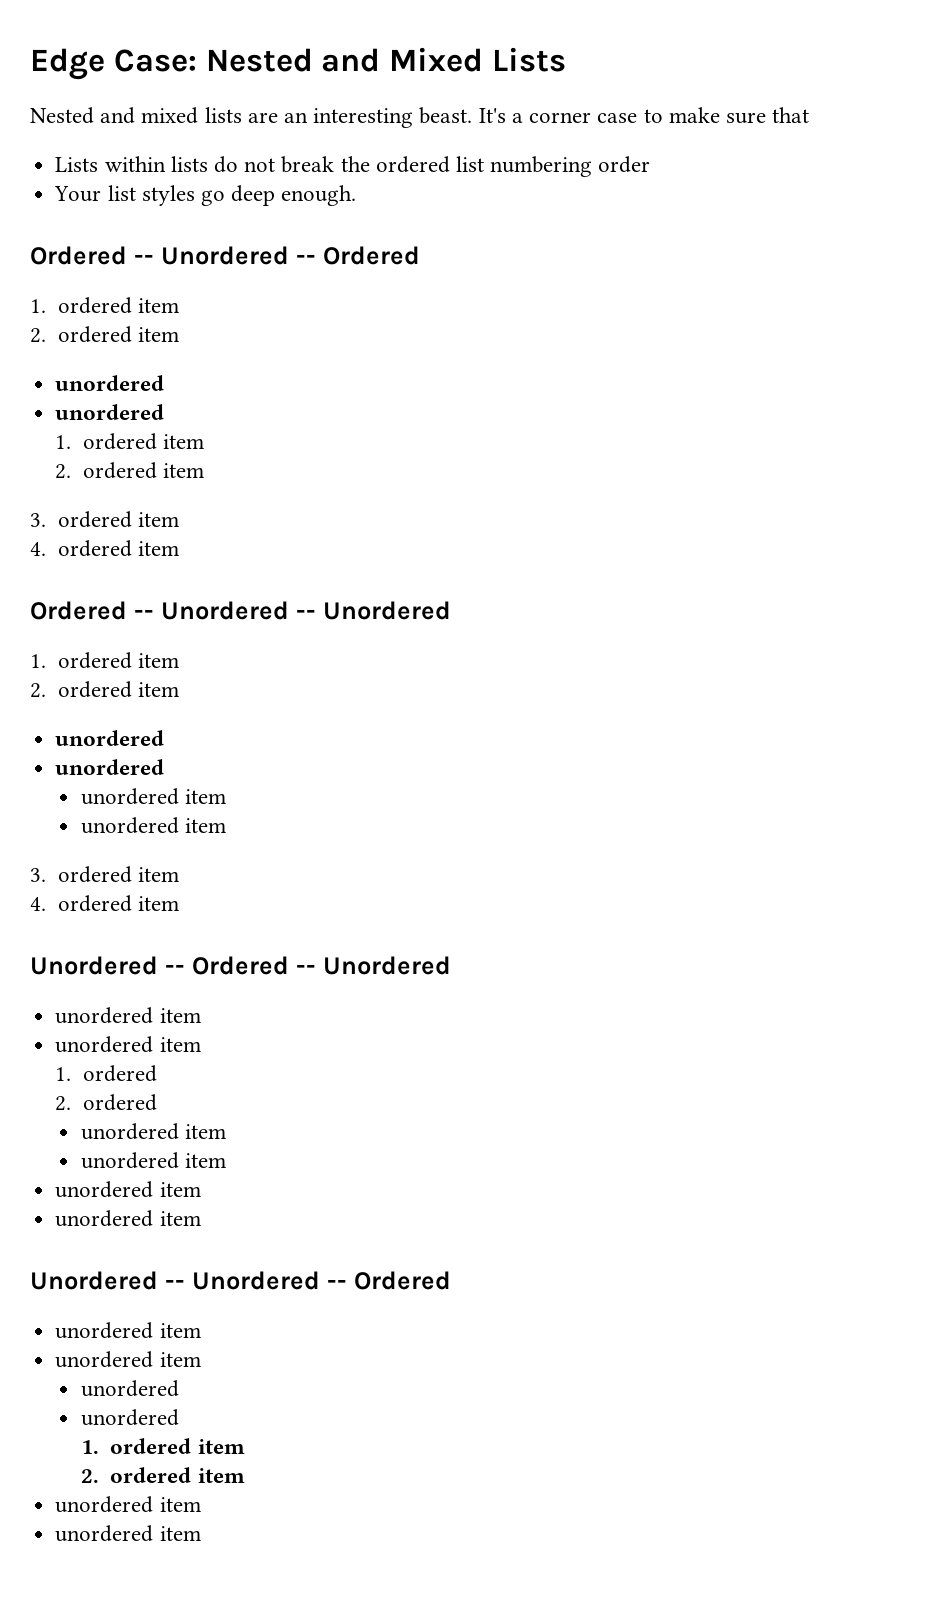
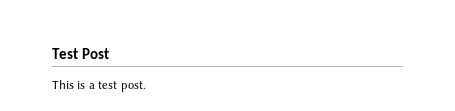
- Edge Case: Nested and Mixed Lists
- Nested and mixed lists are an interesting beast. It's a corner case to make sure that
- Lists within lists do not break the ordered list numbering order
- Your list styles go deep enough.
- Ordered -- Unordered -- Ordered
- 1. ordered item
- 2. ordered item
- unordered
- unordered
- 1. ordered item
- 2. ordered item
- 3. ordered item
- 4. ordered item
- Ordered -- Unordered -- Unordered
- 1. ordered item
- 2. ordered item
- unordered
- unordered
- unordered item
- unordered item
- 3. ordered item
- 4. ordered item
- Unordered -- Ordered -- Unordered
- unordered item
- unordered item
- 1. ordered
- 2. ordered
- unordered item
- unordered item
- unordered item
- unordered item
- Unordered -- Unordered -- Ordered
- unordered item
- unordered item
- unordered
- unordered
- 1. ordered item
- 2. ordered item
- unordered item
- unordered item
+ Test Post
+ This is a test post.

